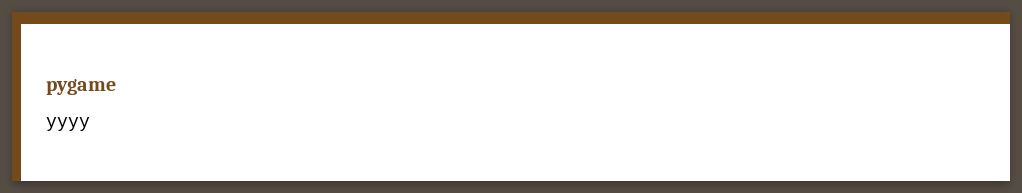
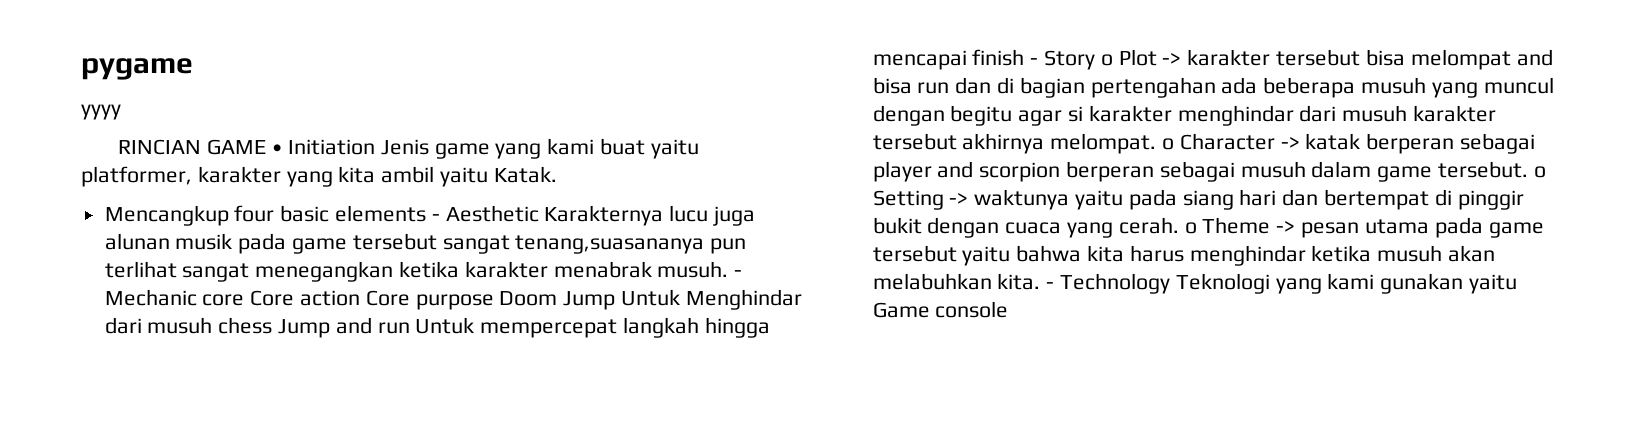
+ RINCIAN GAME • Initiation Jenis game yang kami buat yaitu platformer, karakter yang kita ambil yaitu Katak.
+ Mencangkup four basic elements - Aesthetic Karakternya lucu juga alunan musik pada game tersebut sangat tenang,suasananya pun terlihat sangat menegangkan ketika karakter menabrak musuh. - Mechanic core Core action Core purpose Doom Jump Untuk Menghindar dari musuh chess Jump and run Untuk mempercepat langkah hingga mencapai finish - Story o Plot -> karakter tersebut bisa melompat and bisa run dan di bagian pertengahan ada beberapa musuh yang muncul dengan begitu agar si karakter menghindar dari musuh karakter tersebut akhirnya melompat. o Character -> katak berperan sebagai player and scorpion berperan sebagai musuh dalam game tersebut. o Setting -> waktunya yaitu pada siang hari dan bertempat di pinggir bukit dengan cuaca yang cerah. o Theme -> pesan utama pada game tersebut yaitu bahwa kita harus menghindar ketika musuh akan melabuhkan kita. - Technology Teknologi yang kami gunakan yaitu Game console

